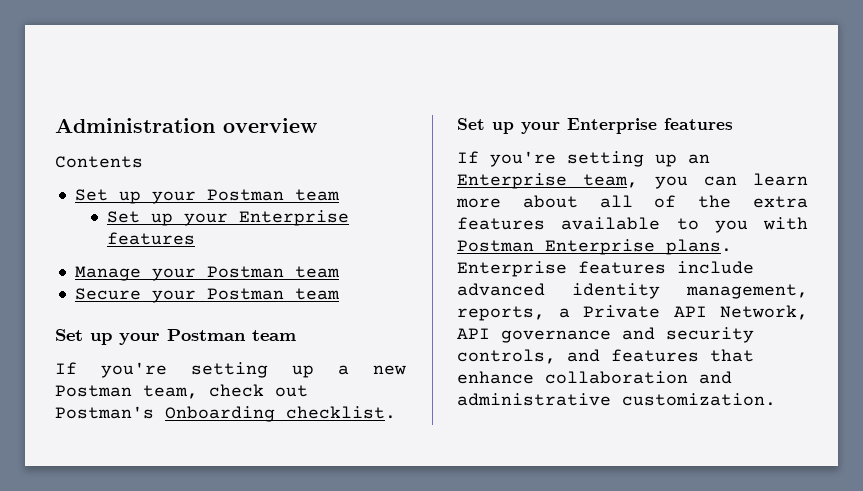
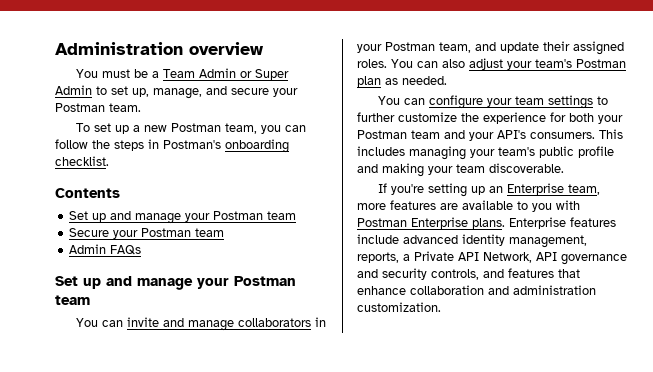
+ You must be a Team Admin or Super Admin to set up, manage, and secure your Postman team.
+ To set up a new Postman team, you can follow the steps in Postman's onboarding checklist.
  Contents
- Set up your Postman team
- Set up your Enterprise features
- Manage your Postman team
+ Set up and manage your Postman team
  Secure your Postman team
- Set up your Postman team
- If you're setting up a new Postman team, check out Postman's Onboarding checklist.
- Set up your Enterprise features
+ Admin FAQs
+ Set up and manage your Postman team
+ You can invite and manage collaborators in your Postman team, and update their assigned roles. You can also adjust your team's Postman plan as needed.
+ You can configure your team settings to further customize the experience for both your Postman team and your API's consumers. This includes managing your team's public profile and making your team discoverable.
- If you're setting up an Enterprise team, you can learn more about all of the extra features available to you with Postman Enterprise plans.
+ If you're setting up an Enterprise team, more features are available to you with Postman Enterprise plans.
- Enterprise features include advanced identity management, reports, a Private API Network, API governance and security controls, and features that enhance collaboration and administrative customization.
+ Enterprise features include advanced identity management, reports, a Private API Network, API governance and security controls, and features that enhance collaboration and administration customization.

